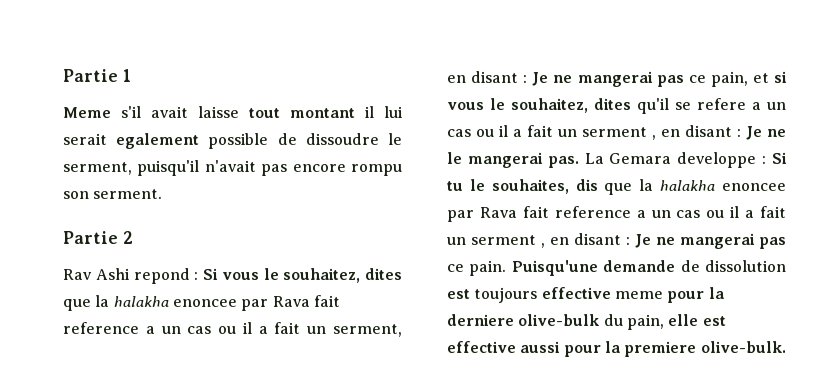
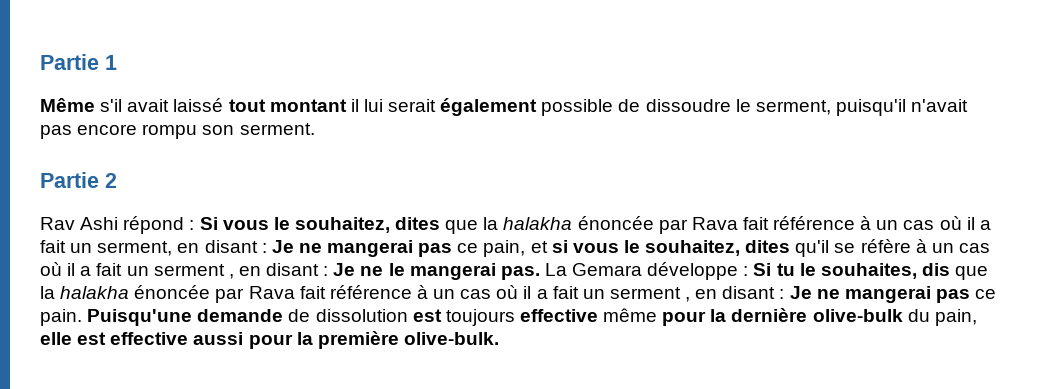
- Meme s'il avait laisse tout montant il lui serait egalement possible de dissoudre le serment, puisqu'il n'avait pas encore rompu son serment.
+ Même s'il avait laissé tout montant il lui serait également possible de dissoudre le serment, puisqu'il n'avait pas encore rompu son serment.
- Rav Ashi repond : Si vous le souhaitez, dites que la halakha enoncee par Rava fait reference a un cas ou il a fait un serment, en disant : Je ne mangerai pas ce pain, et si vous le souhaitez, dites qu'il se refere a un cas ou il a fait un serment , en disant : Je ne le mangerai pas.
+ Rav Ashi répond : Si vous le souhaitez, dites que la halakha énoncée par Rava fait référence à un cas où il a fait un serment, en disant : Je ne mangerai pas ce pain, et si vous le souhaitez, dites qu'il se réfère à un cas où il a fait un serment , en disant : Je ne le mangerai pas.
- La Gemara developpe : Si tu le souhaites, dis que la halakha enoncee par Rava fait reference a un cas ou il a fait un serment , en disant : Je ne mangerai pas ce pain.
+ La Gemara développe : Si tu le souhaites, dis que la halakha énoncée par Rava fait référence à un cas où il a fait un serment , en disant : Je ne mangerai pas ce pain.
- Puisqu'une demande de dissolution est toujours effective meme pour la derniere olive-bulk du pain, elle est effective aussi pour la premiere olive-bulk.
+ Puisqu'une demande de dissolution est toujours effective même pour la dernière olive-bulk du pain, elle est effective aussi pour la première olive-bulk.

